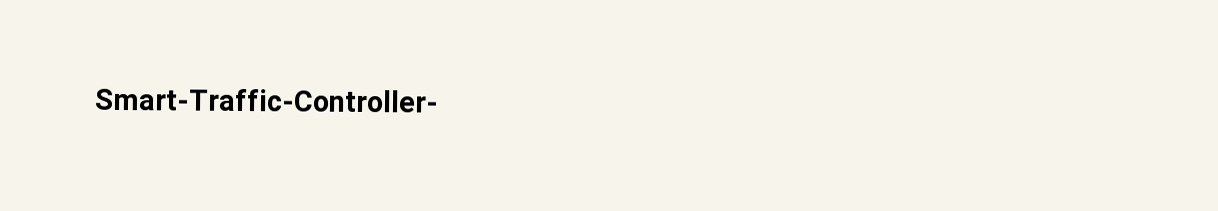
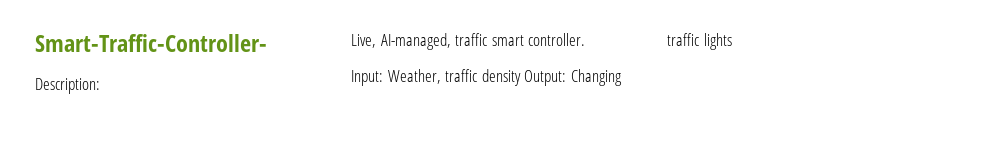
+ Description:
+ Live, AI-managed, traffic smart controller.
+ Input: Weather, traffic density Output: Changing traffic lights

